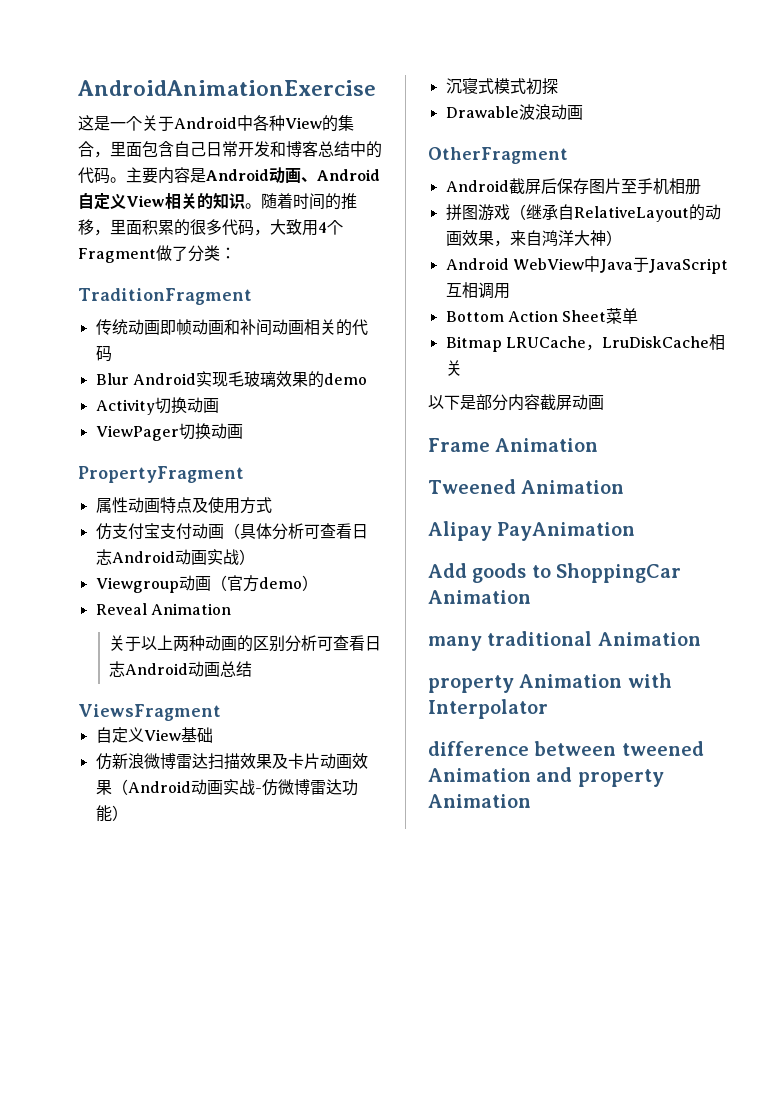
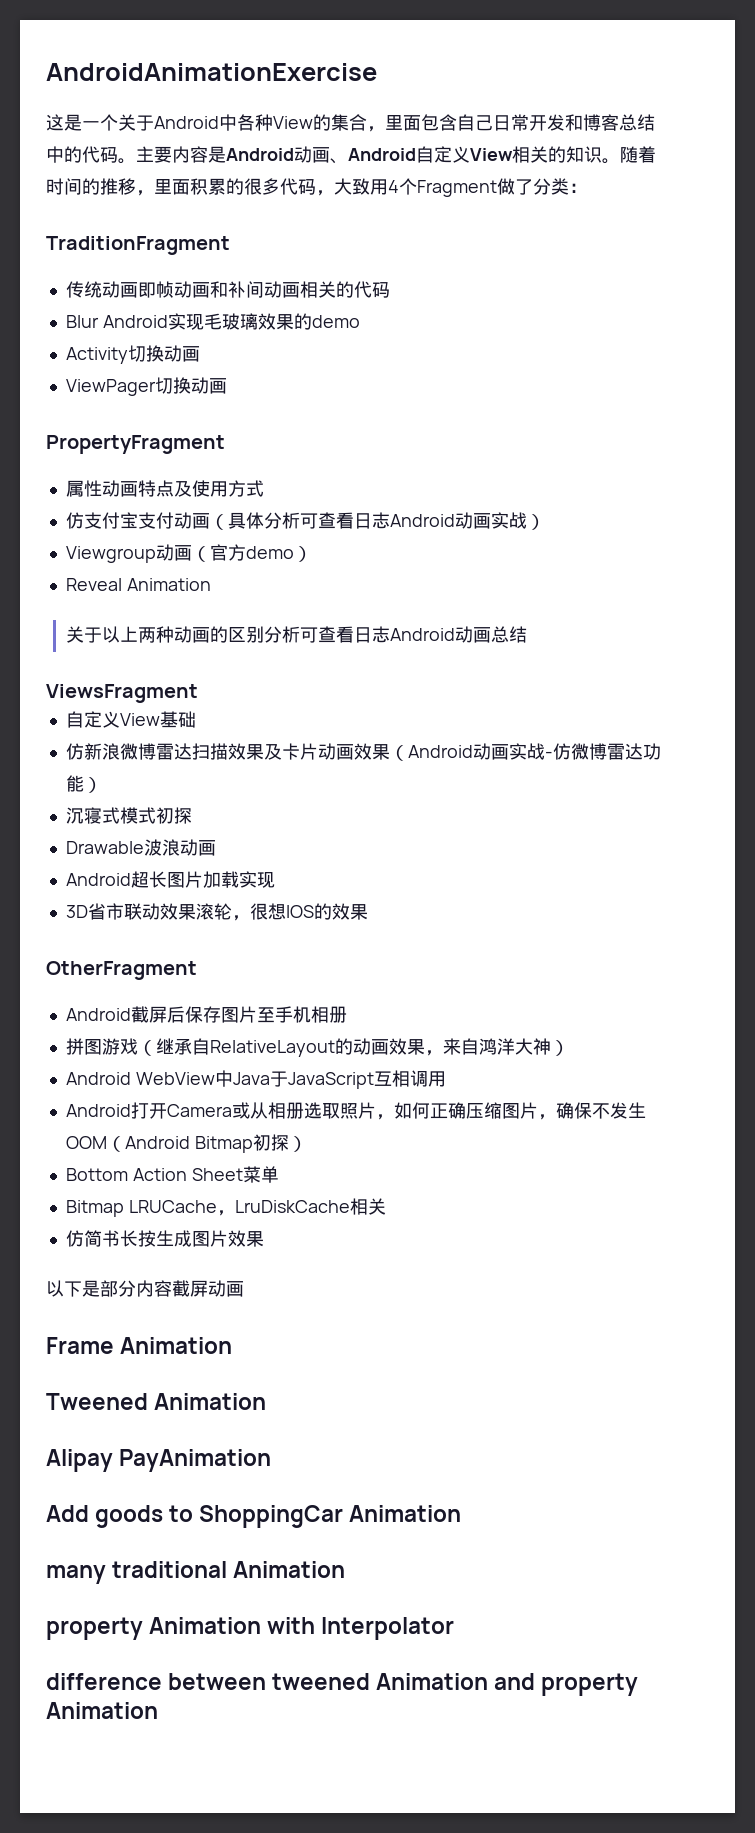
+ Android超长图片加载实现
+ 3D省市联动效果滚轮，很想IOS的效果
+ Android打开Camera或从相册选取照片，如何正确压缩图片，确保不发生OOM（Android Bitmap初探）
+ 仿简书长按生成图片效果

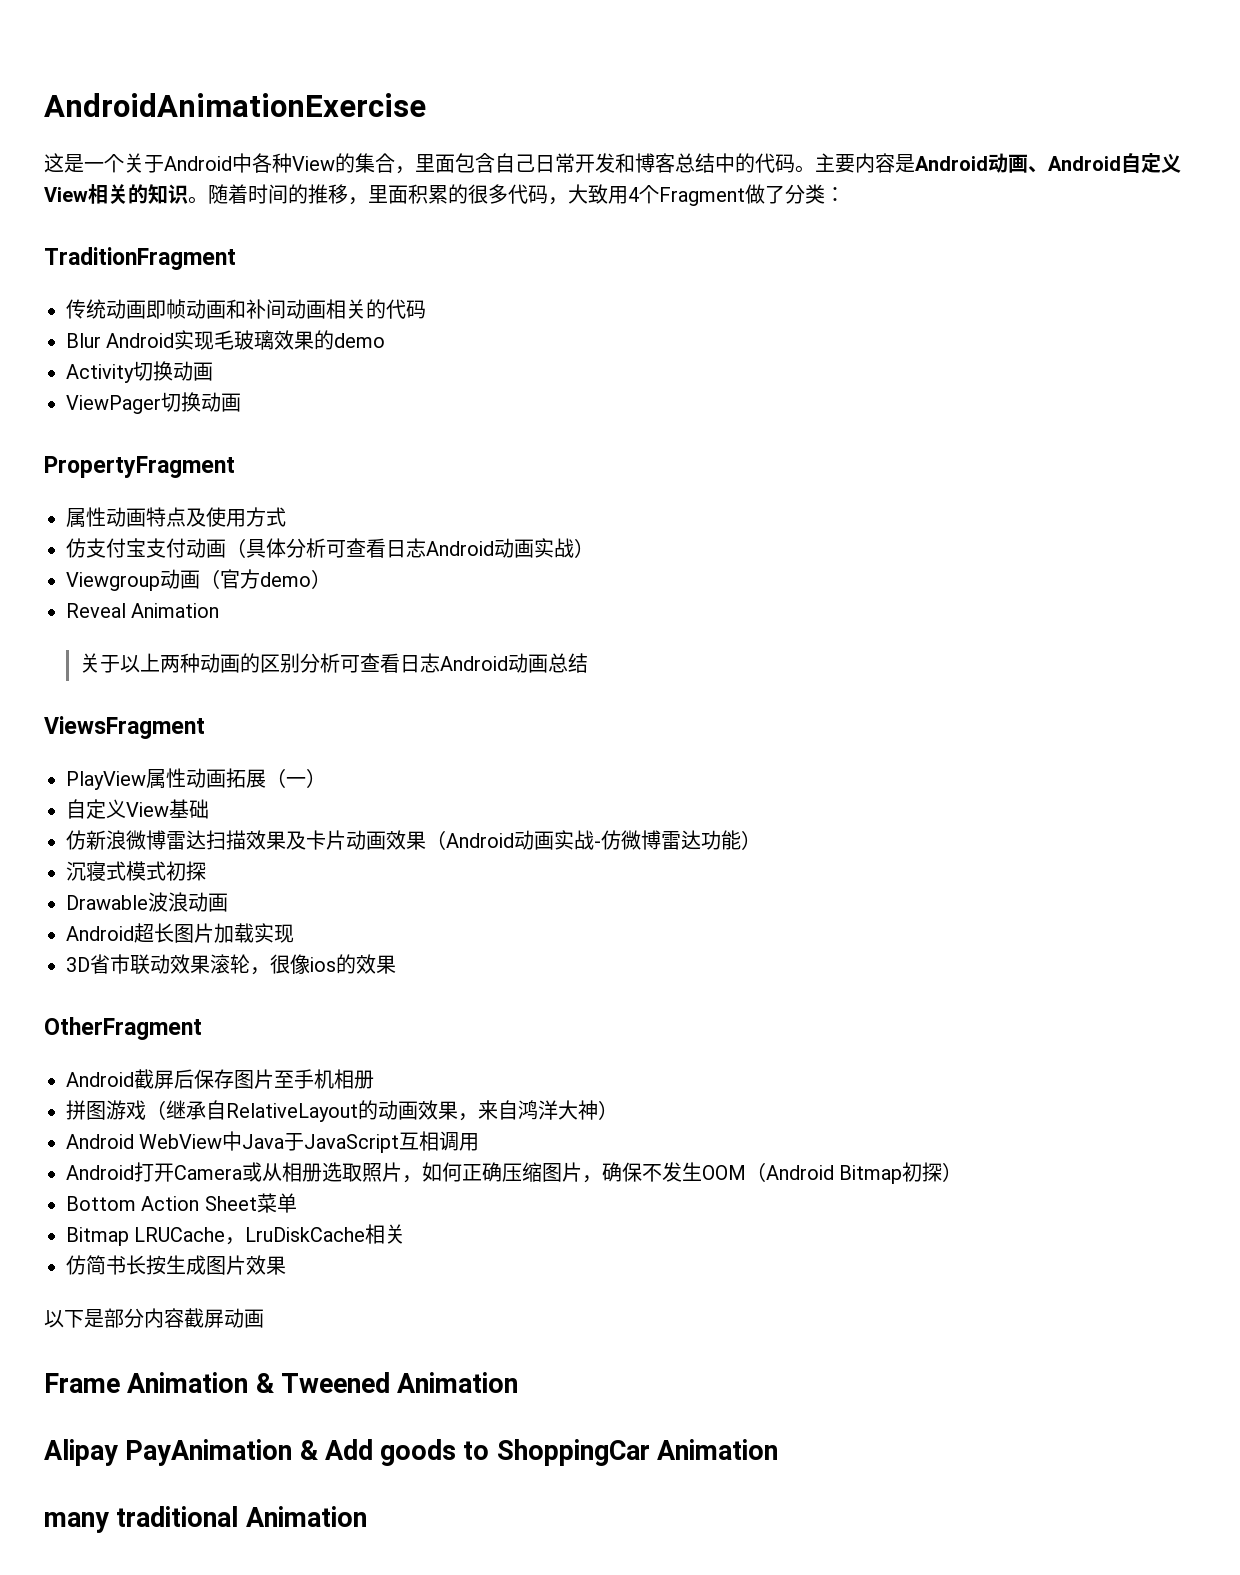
+ PlayView属性动画拓展（一）
- 3D省市联动效果滚轮，很想IOS的效果
+ 3D省市联动效果滚轮，很像ios的效果
- Frame Animation
- Tweened Animation
+ Frame Animation & Tweened Animation
- Alipay PayAnimation
- Add goods to ShoppingCar Animation
+ Alipay PayAnimation & Add goods to ShoppingCar Animation
- property Animation with Interpolator
- difference between tweened Animation and property Animation

